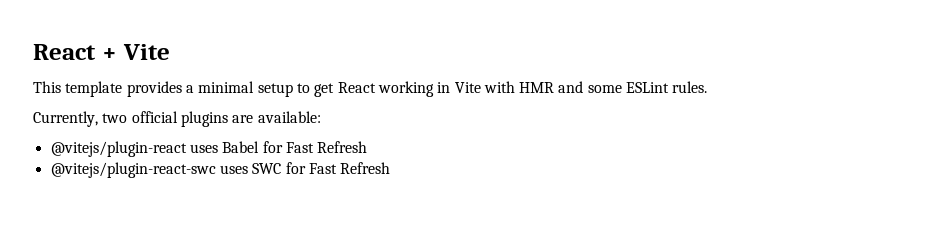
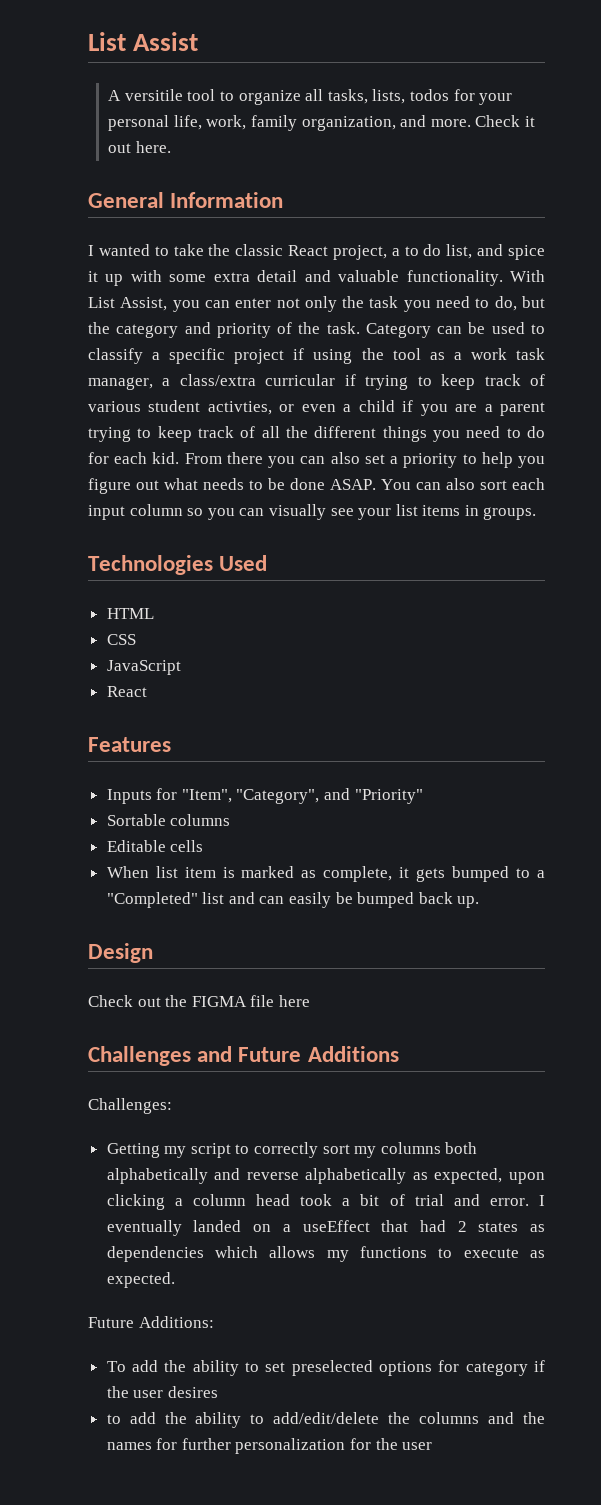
- React + Vite
- This template provides a minimal setup to get React working in Vite with HMR and some ESLint rules.
- Currently, two official plugins are available:
- @vitejs/plugin-react uses Babel for Fast Refresh
- @vitejs/plugin-react-swc uses SWC for Fast Refresh
+ List Assist
+ A versitile tool to organize all tasks, lists, todos for your personal life, work, family organization, and more. Check it out here.
+ General Information
+ I wanted to take the classic React project, a to do list, and spice it up with some extra detail and valuable functionality. With List Assist, you can enter not only the task you need to do, but the category and priority of the task. Category can be used to classify a specific project if using the tool as a work task manager, a class/extra curricular if trying to keep track of various student activties, or even a child if you are a parent trying to keep track of all the different things you need to do for each kid. From there you can also set a priority to help you figure out what needs to be done ASAP. You can also sort each input column so you can visually see your list items in groups.
+ Technologies Used
+ HTML
+ CSS
+ JavaScript
+ React
+ Features
+ Inputs for "Item", "Category", and "Priority"
+ Sortable columns
+ Editable cells
+ When list item is marked as complete, it gets bumped to a "Completed" list and can easily be bumped back up.
+ Design
+ Check out the FIGMA file here
+ Challenges and Future Additions
+ Challenges:
+ Getting my script to correctly sort my columns both alphabetically and reverse alphabetically as expected, upon clicking a column head took a bit of trial and error. I eventually landed on a useEffect that had 2 states as dependencies which allows my functions to execute as expected.
+ Future Additions:
+ To add the ability to set preselected options for category if the user desires
+ to add the ability to add/edit/delete the columns and the names for further personalization for the user

